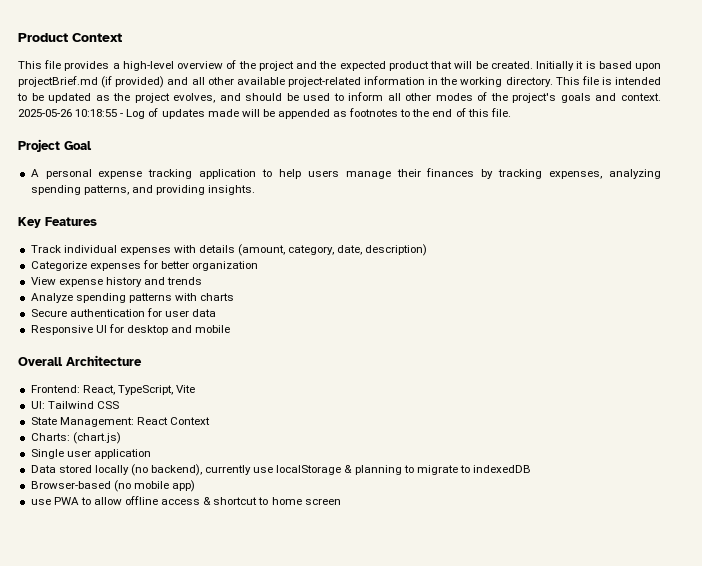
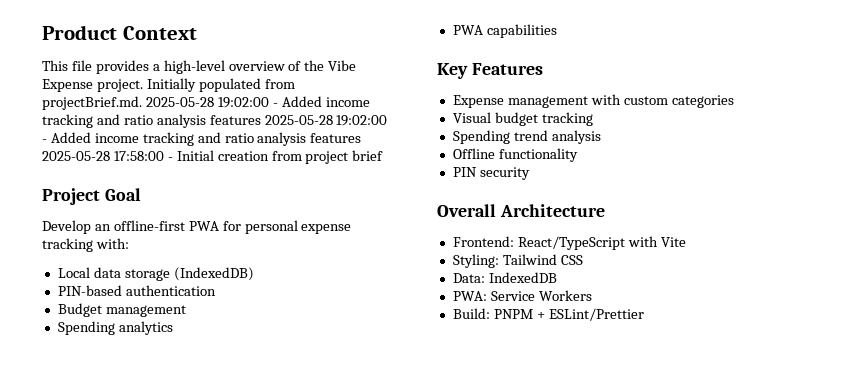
- This file provides a high-level overview of the project and the expected product that will be created. Initially it is based upon projectBrief.md (if provided) and all other available project-related information in the working directory. This file is intended to be updated as the project evolves, and should be used to inform all other modes of the project's goals and context. 2025-05-26 10:18:55 - Log of updates made will be appended as footnotes to the end of this file.
+ This file provides a high-level overview of the Vibe Expense project. Initially populated from projectBrief.md. 2025-05-28 19:02:00 - Added income tracking and ratio analysis features 2025-05-28 19:02:00 - Added income tracking and ratio analysis features 2025-05-28 17:58:00 - Initial creation from project brief
  Project Goal
- A personal expense tracking application to help users manage their finances by tracking expenses, analyzing spending patterns, and providing insights.
+ Develop an offline-first PWA for personal expense tracking with:
+ Local data storage (IndexedDB)
+ PIN-based authentication
+ Budget management
+ Spending analytics
+ PWA capabilities
  Key Features
- Track individual expenses with details (amount, category, date, description)
- Categorize expenses for better organization
- View expense history and trends
- Analyze spending patterns with charts
- Secure authentication for user data
- Responsive UI for desktop and mobile
+ Expense management with custom categories
+ Visual budget tracking
+ Spending trend analysis
+ Offline functionality
+ PIN security
- Frontend: React, TypeScript, Vite
+ Frontend: React/TypeScript with Vite
- UI: Tailwind CSS
+ Styling: Tailwind CSS
- State Management: React Context
- Charts: (chart.js)
- Single user application
- Data stored locally (no backend), currently use localStorage & planning to migrate to indexedDB
- Browser-based (no mobile app)
- use PWA to allow offline access & shortcut to home screen
+ Data: IndexedDB
+ PWA: Service Workers
+ Build: PNPM + ESLint/Prettier

